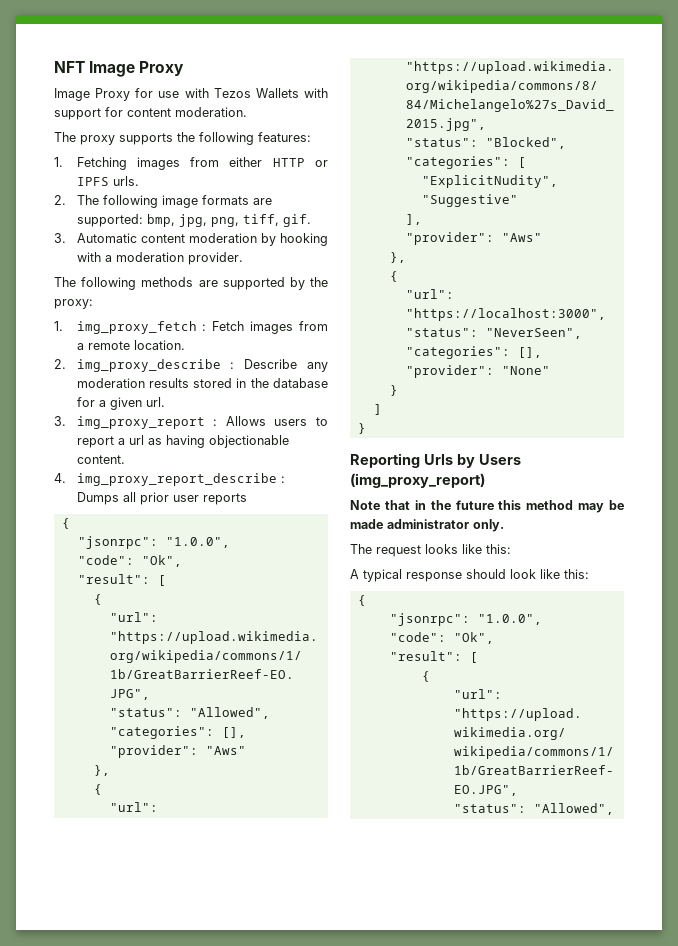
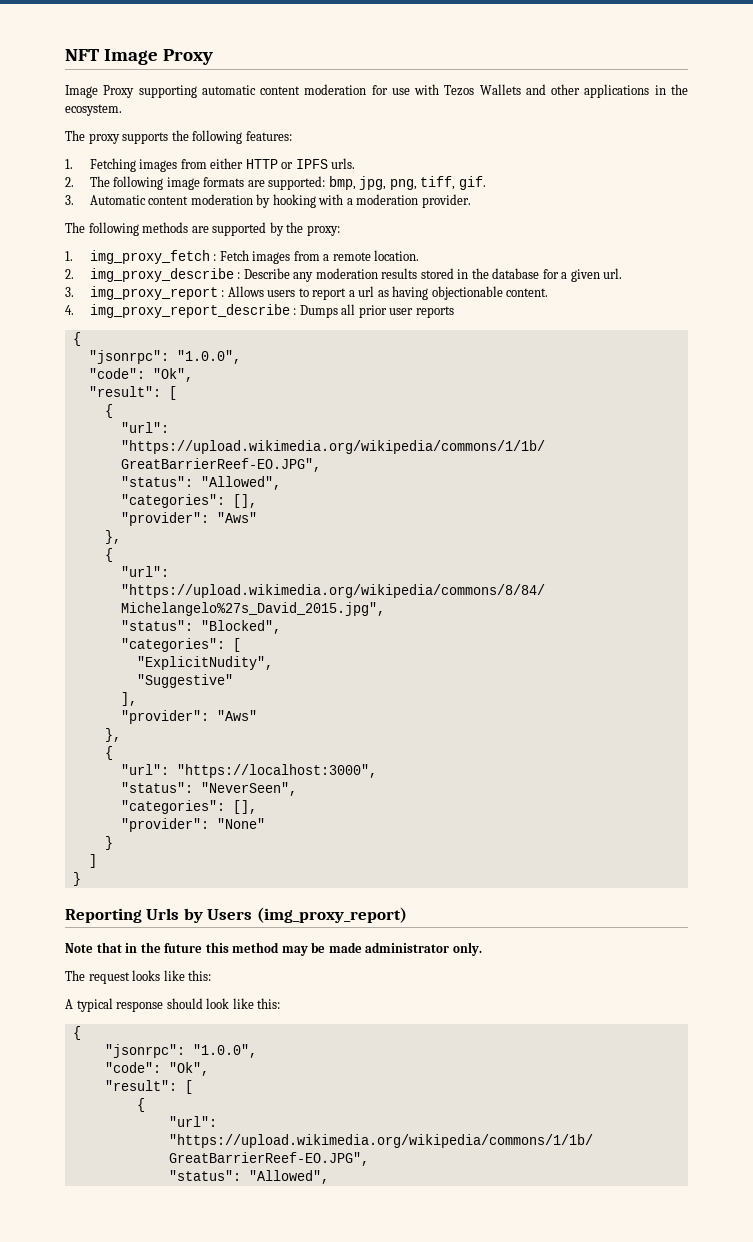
- Image Proxy for use with Tezos Wallets with support for content moderation.
+ Image Proxy supporting automatic content moderation for use with Tezos Wallets and other applications in the ecosystem.

